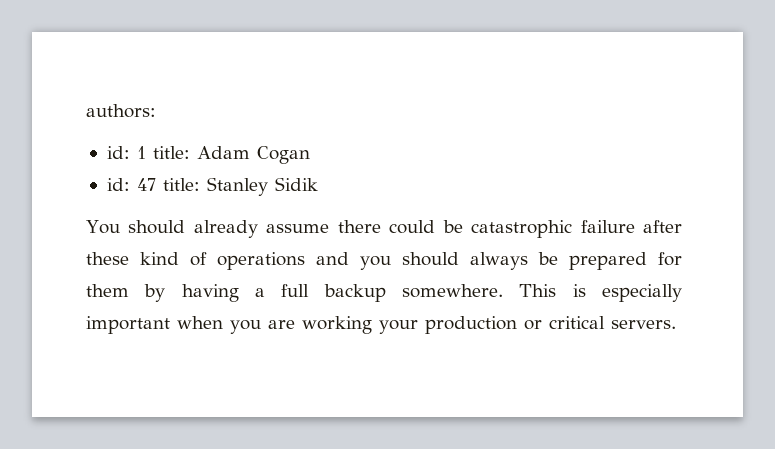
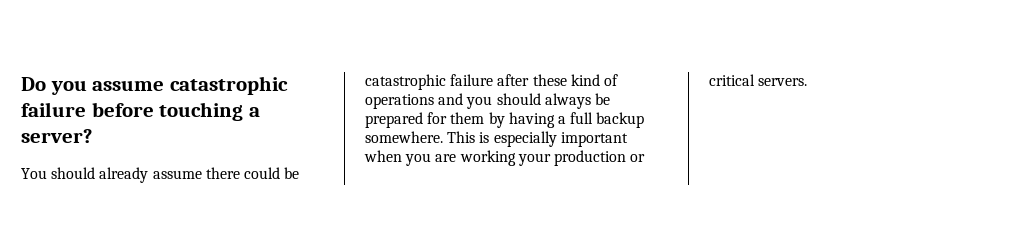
- authors:
- id: 1 title: Adam Cogan
- id: 47 title: Stanley Sidik
+ Do you assume catastrophic failure before touching a server?

